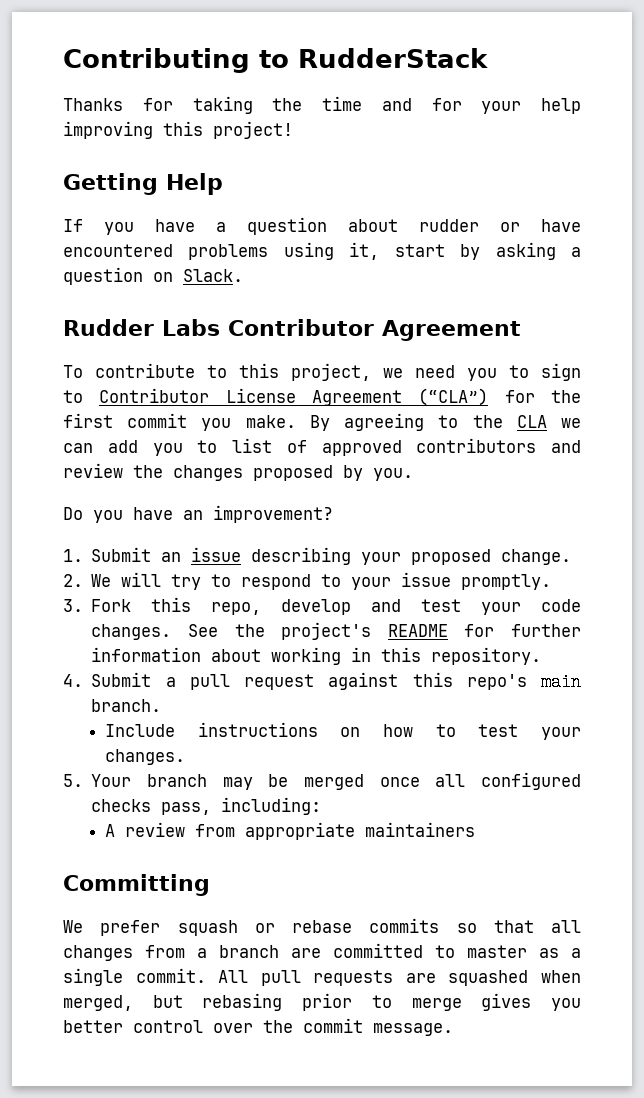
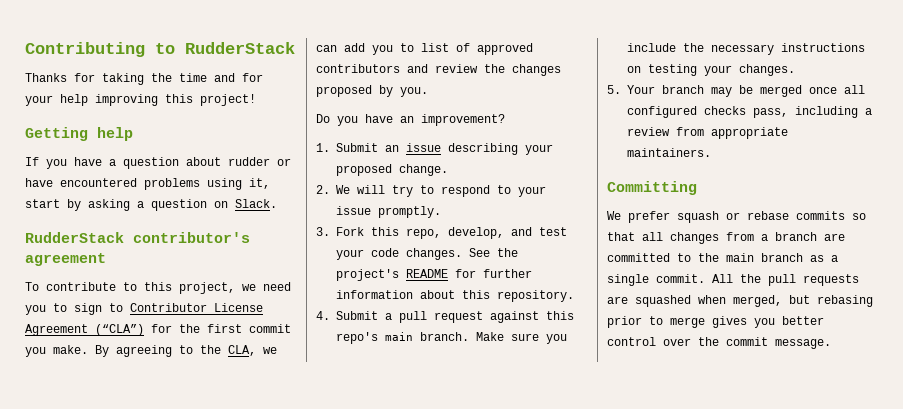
- Getting Help
+ Getting help
- Rudder Labs Contributor Agreement
+ RudderStack contributor's agreement
- By agreeing to the CLA we can add you to list of approved contributors and review the changes proposed by you.
+ By agreeing to the CLA, we can add you to list of approved contributors and review the changes proposed by you.
- 3. Fork this repo, develop and test your code changes.
+ 3. Fork this repo, develop, and test your code changes.
- See the project's README for further information about working in this repository.
+ See the project's README for further information about this repository.
- 4. Submit a pull request against this repo's main branch.
- Include instructions on how to test your changes.
+ 4. Submit a pull request against this repo's main branch. Make sure you include the necessary instructions on testing your changes.
- 5. Your branch may be merged once all configured checks pass, including:
- A review from appropriate maintainers
+ 5. Your branch may be merged once all configured checks pass, including a review from appropriate maintainers.
- We prefer squash or rebase commits so that all changes from a branch are committed to master as a single commit.
+ We prefer squash or rebase commits so that all changes from a branch are committed to the main branch as a single commit.
- All pull requests are squashed when merged, but rebasing prior to merge gives you better control over the commit message.
+ All the pull requests are squashed when merged, but rebasing prior to merge gives you better control over the commit message.

